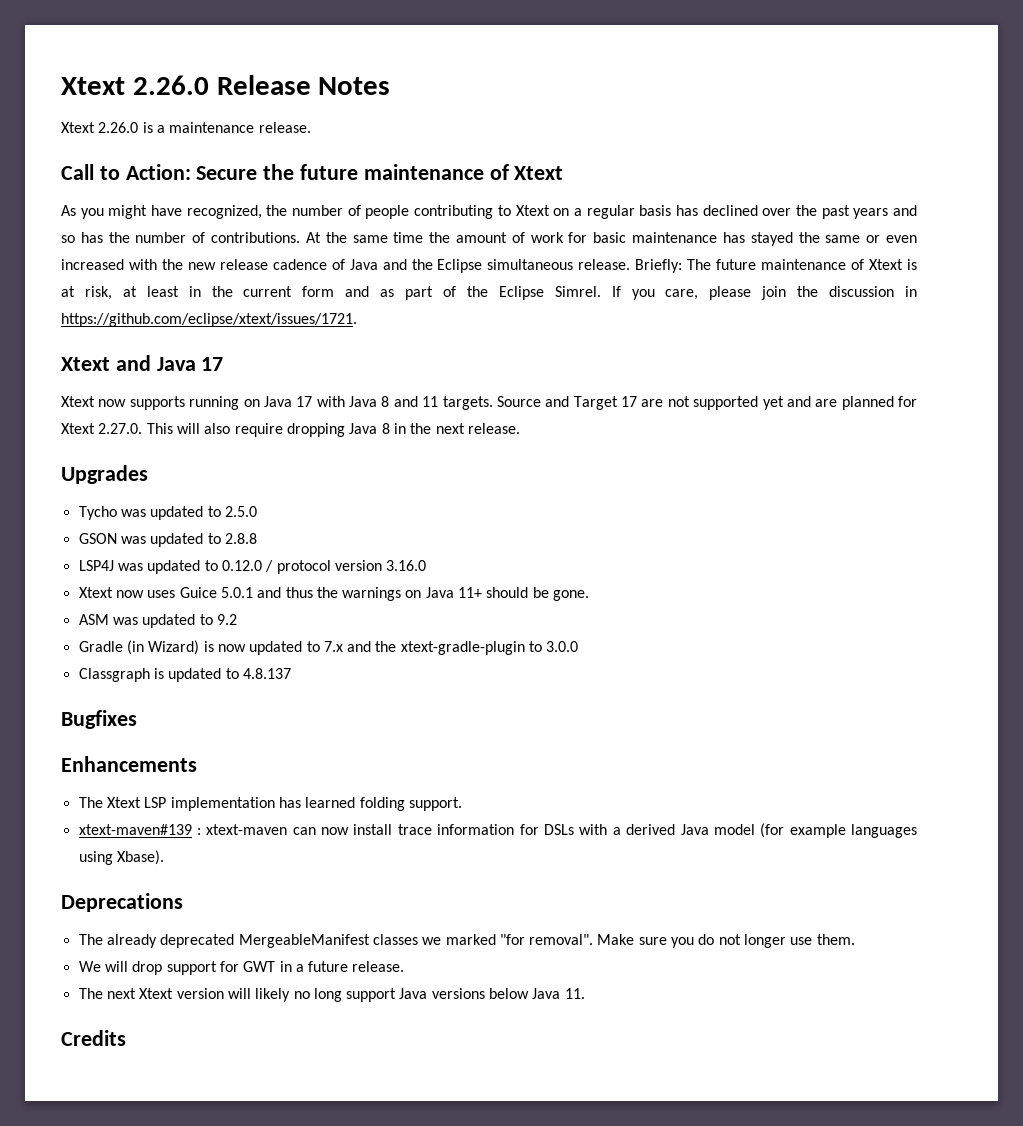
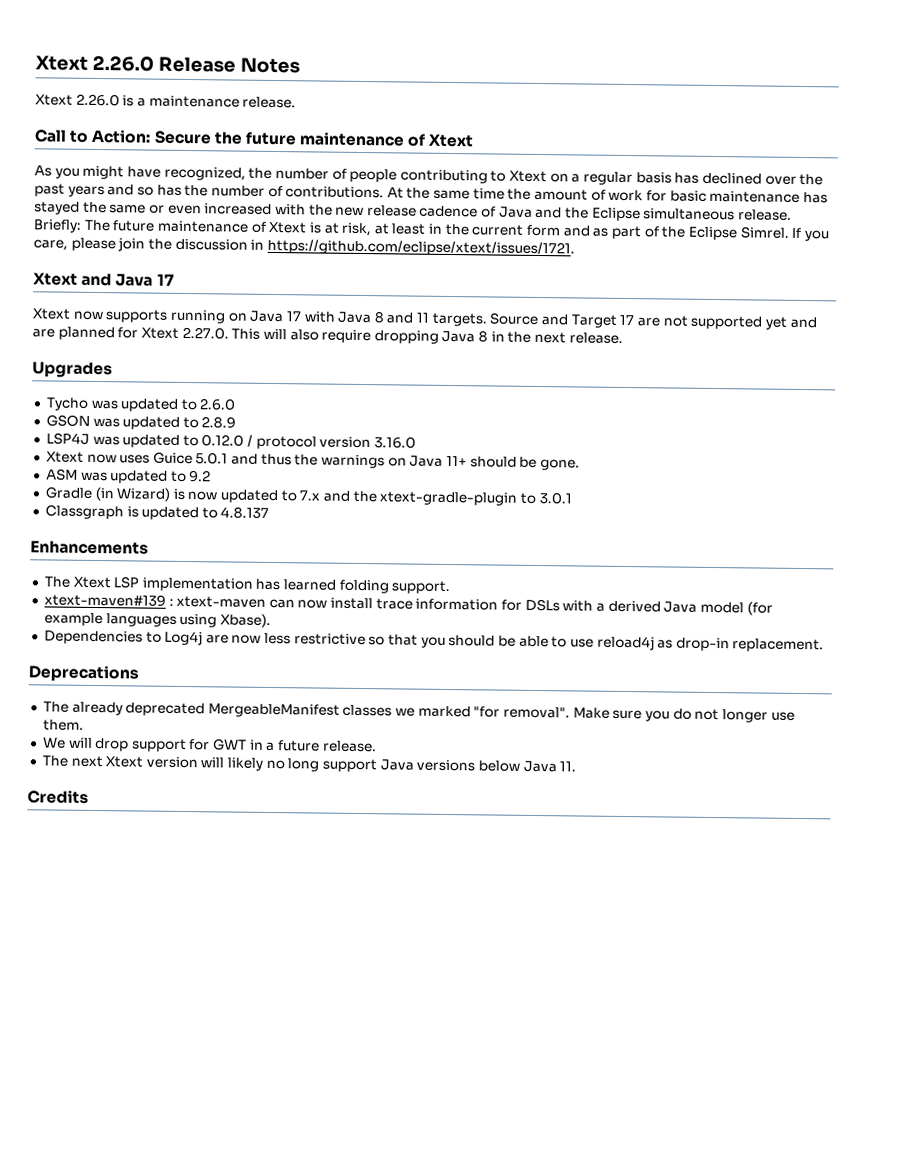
- Tycho was updated to 2.5.0
+ Tycho was updated to 2.6.0
- GSON was updated to 2.8.8
+ GSON was updated to 2.8.9
- Gradle (in Wizard) is now updated to 7.x and the xtext-gradle-plugin to 3.0.0
+ Gradle (in Wizard) is now updated to 7.x and the xtext-gradle-plugin to 3.0.1
- Bugfixes
+ Dependencies to Log4j are now less restrictive so that you should be able to use reload4j as drop-in replacement.

